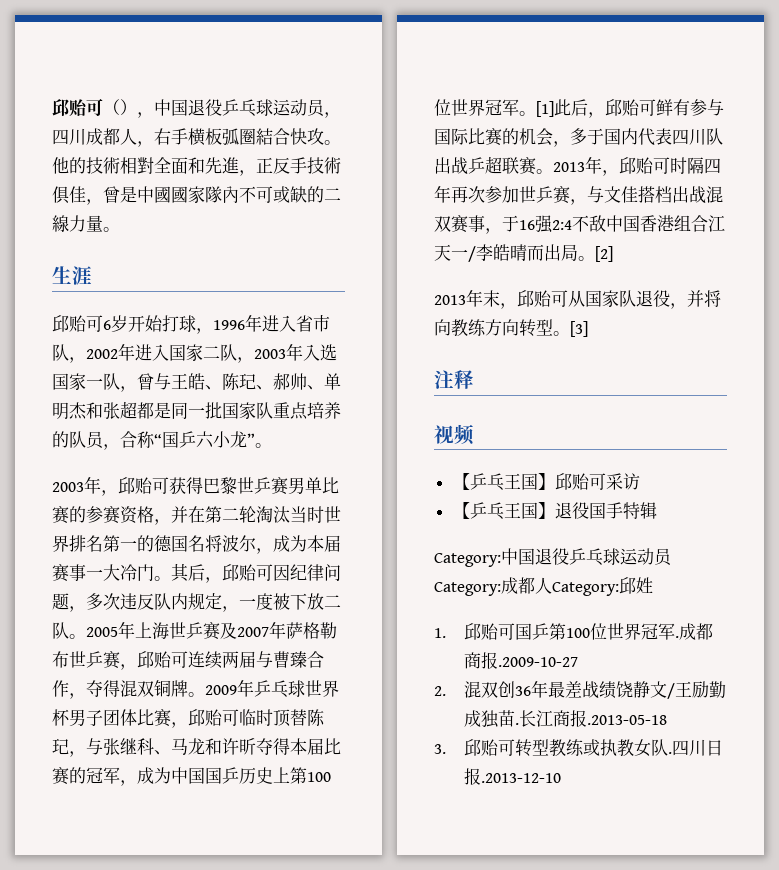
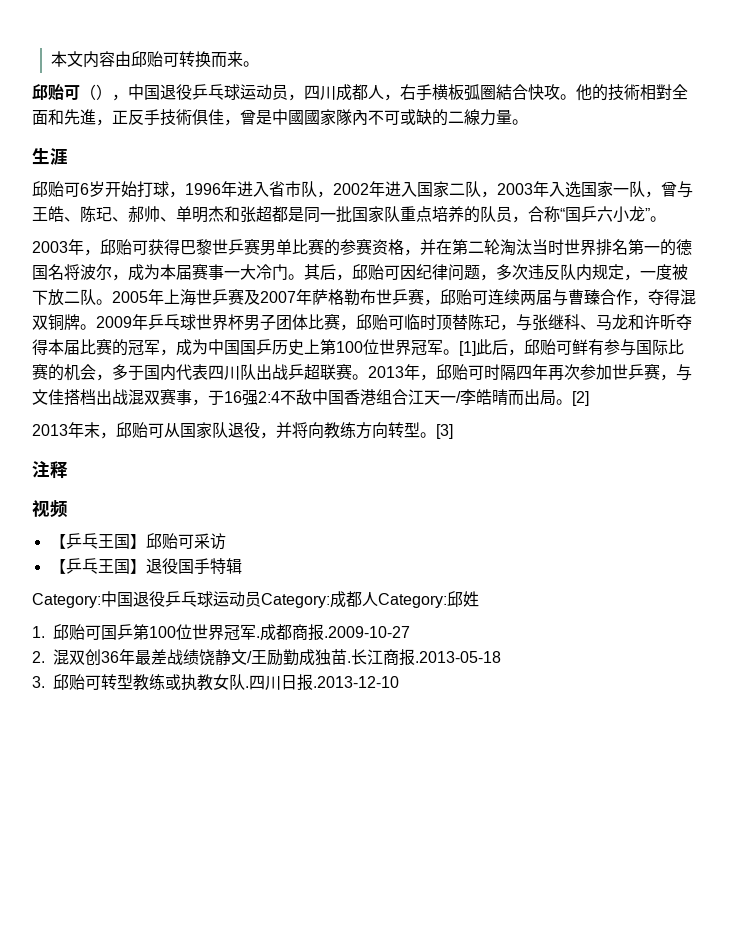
+ 本文内容由邱贻可转换而来。

